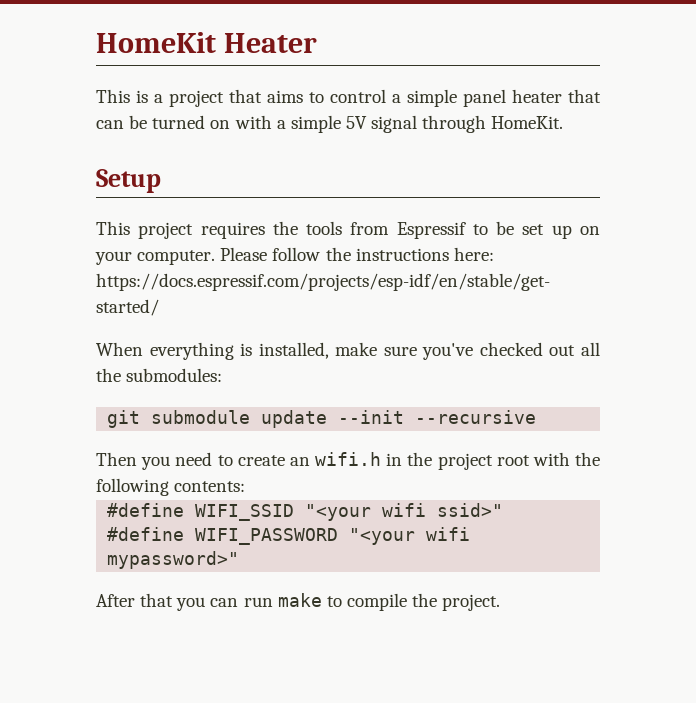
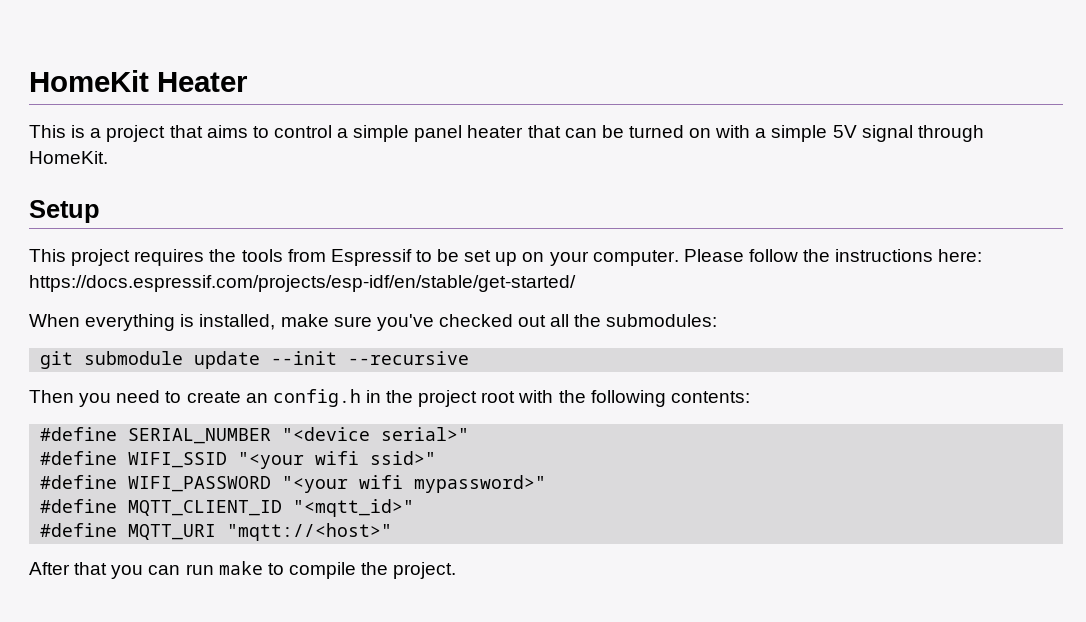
- Then you need to create an wifi.h in the project root with the following contents:
+ Then you need to create an config.h in the project root with the following contents:
+ #define SERIAL_NUMBER "<device serial>"
+ #define MQTT_CLIENT_ID "<mqtt_id>"
+ #define MQTT_URI "mqtt://<host>"

